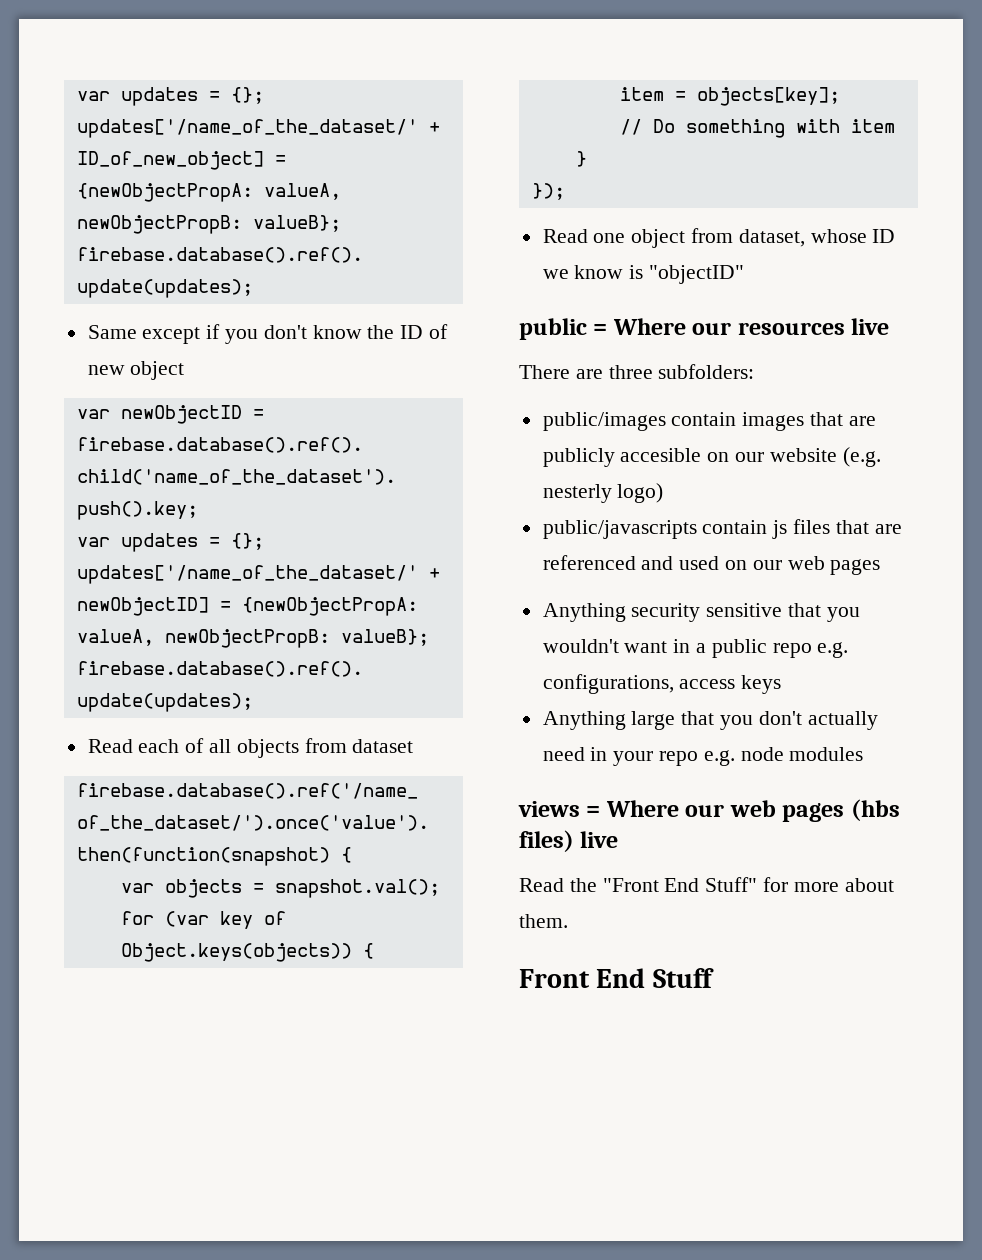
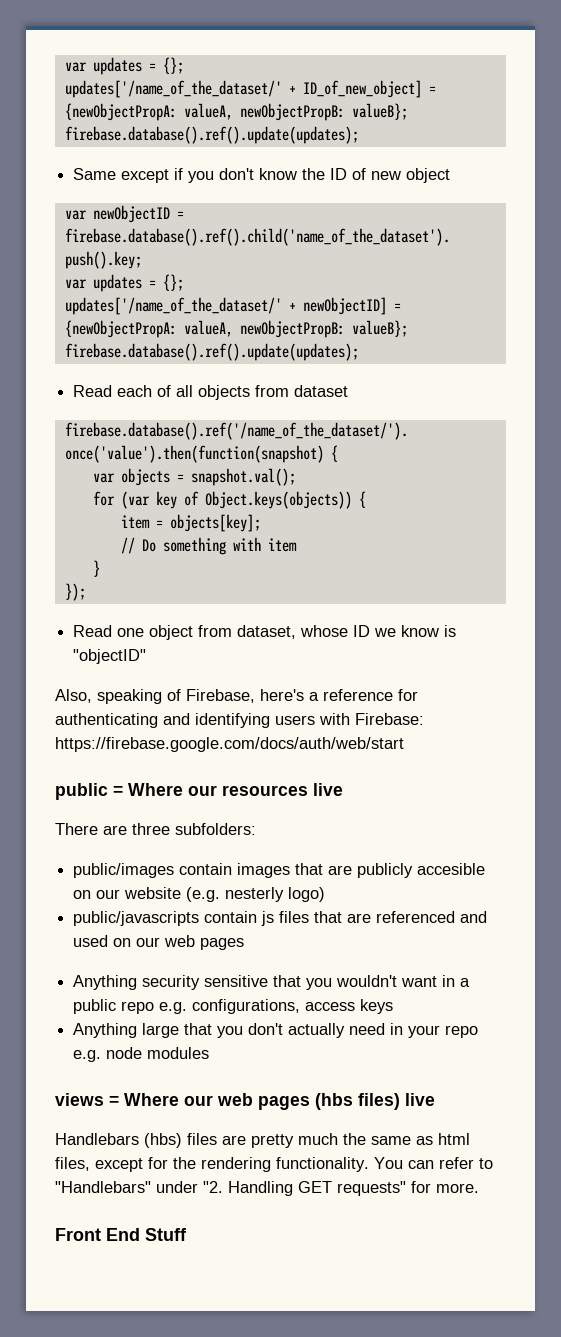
+ Also, speaking of Firebase, here's a reference for authenticating and identifying users with Firebase: https://firebase.google.com/docs/auth/web/start
- Read the "Front End Stuff" for more about them.
+ Handlebars (hbs) files are pretty much the same as html files, except for the rendering functionality. You can refer to "Handlebars" under "2. Handling GET requests" for more.

